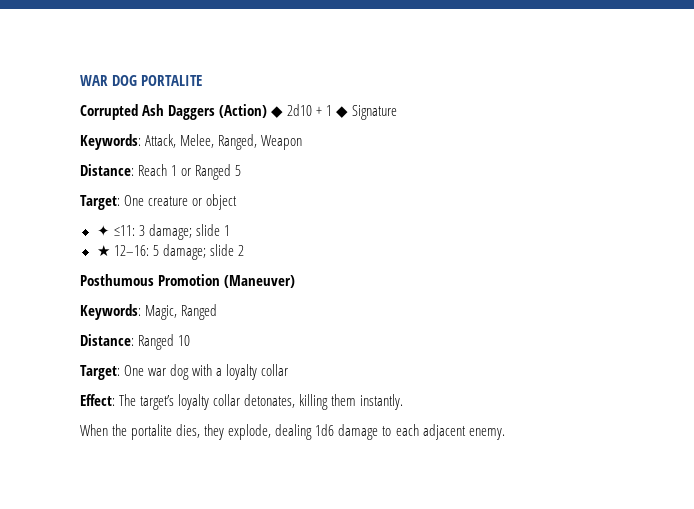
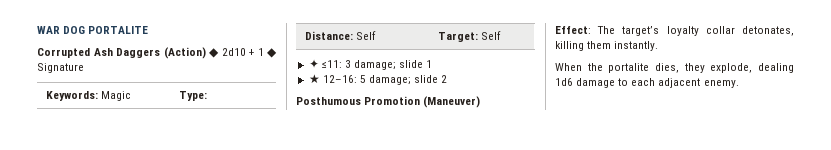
- Keywords: Attack, Melee, Ranged, Weapon
- Distance: Reach 1 or Ranged 5
- Target: One creature or object
+ Keywords: Magic | Type:
+ Distance: Self | Target: Self
- Keywords: Magic, Ranged
- Distance: Ranged 10
- Target: One war dog with a loyalty collar

